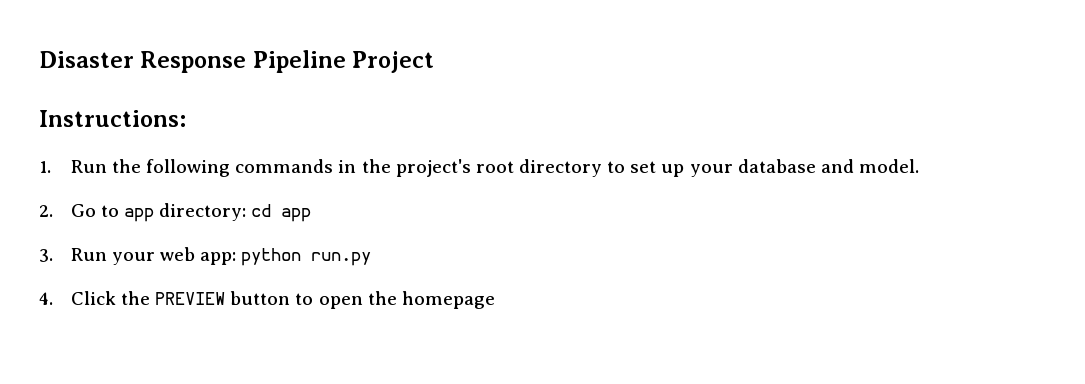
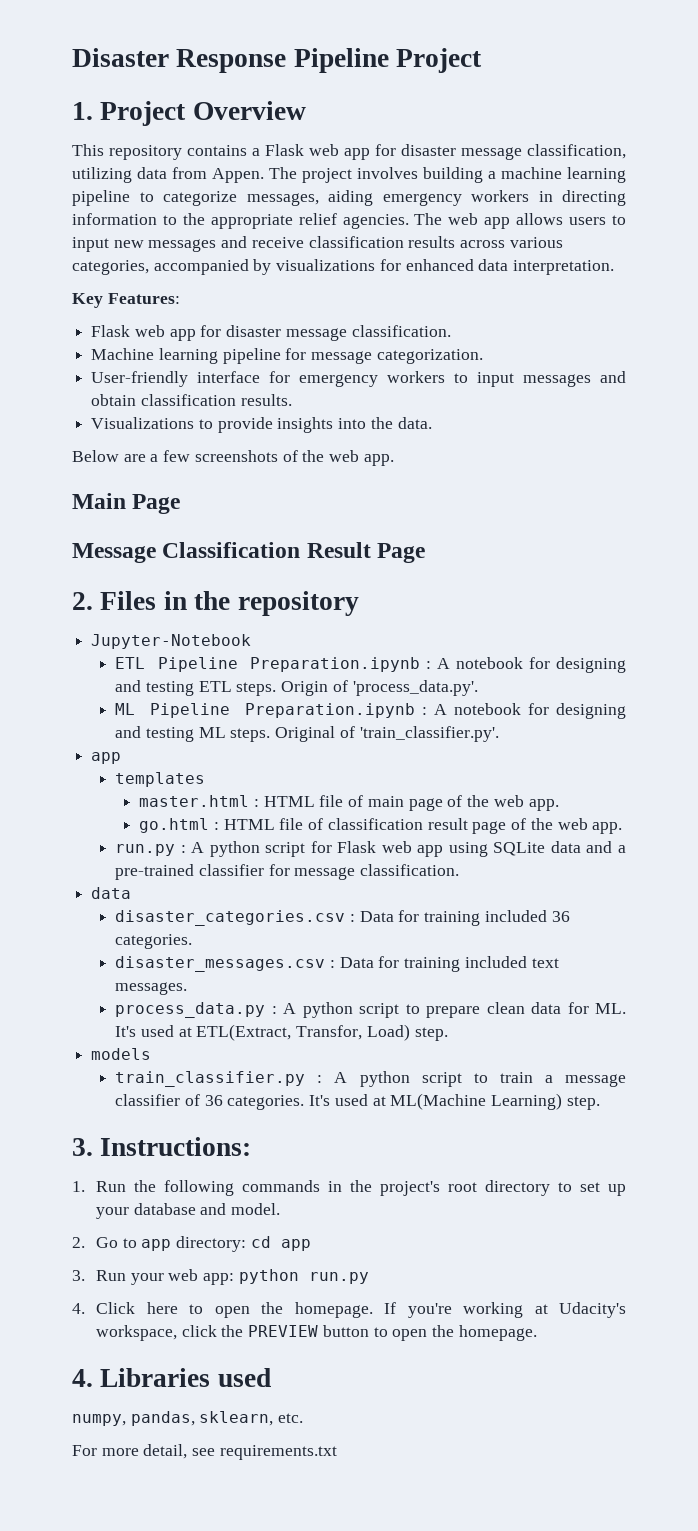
- Instructions:
+ 1. Project Overview
+ This repository contains a Flask web app for disaster message classification, utilizing data from Appen. The project involves building a machine learning pipeline to categorize messages, aiding emergency workers in directing information to the appropriate relief agencies. The web app allows users to input new messages and receive classification results across various categories, accompanied by visualizations for enhanced data interpretation.
+ Key Features:
+ Flask web app for disaster message classification.
+ Machine learning pipeline for message categorization.
+ User-friendly interface for emergency workers to input messages and obtain classification results.
+ Visualizations to provide insights into the data.
+ Below are a few screenshots of the web app.
+ Main Page
+ Message Classification Result Page
+ 2. Files in the repository
+ Jupyter-Notebook
+ ETL Pipeline Preparation.ipynb : A notebook for designing and testing ETL steps. Origin of 'process_data.py'.
+ ML Pipeline Preparation.ipynb : A notebook for designing and testing ML steps. Original of 'train_classifier.py'.
+ app
+ templates
+ master.html : HTML file of main page of the web app.
+ go.html : HTML file of classification result page of the web app.
+ run.py : A python script for Flask web app using SQLite data and a pre-trained classifier for message classification.
+ data
+ disaster_categories.csv : Data for training included 36 categories.
+ disaster_messages.csv : Data for training included text messages.
+ process_data.py : A python script to prepare clean data for ML. It's used at ETL(Extract, Transfor, Load) step.
+ models
+ train_classifier.py : A python script to train a message classifier of 36 categories. It's used at ML(Machine Learning) step.
+ 3. Instructions:
- 4. Click the PREVIEW button to open the homepage
+ 4. Click here to open the homepage. If you're working at Udacity's workspace, click the PREVIEW button to open the homepage.
+ 4. Libraries used
+ numpy, pandas, sklearn, etc.
+ For more detail, see requirements.txt

